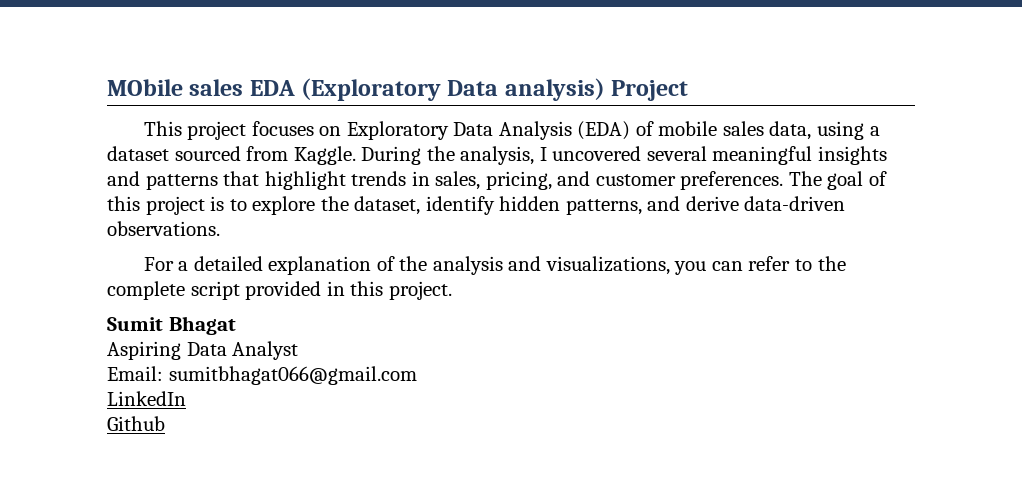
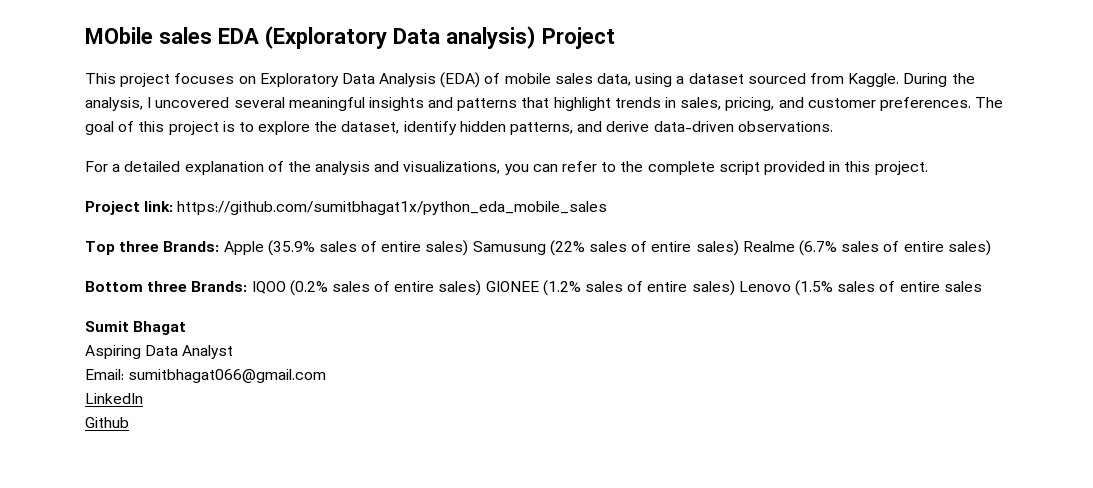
+ Project link: https://github.com/sumitbhagat1x/python_eda_mobile_sales
+ Top three Brands: Apple (35.9% sales of entire sales) Samusung (22% sales of entire sales) Realme (6.7% sales of entire sales)
+ Bottom three Brands: IQOO (0.2% sales of entire sales) GIONEE (1.2% sales of entire sales) Lenovo (1.5% sales of entire sales

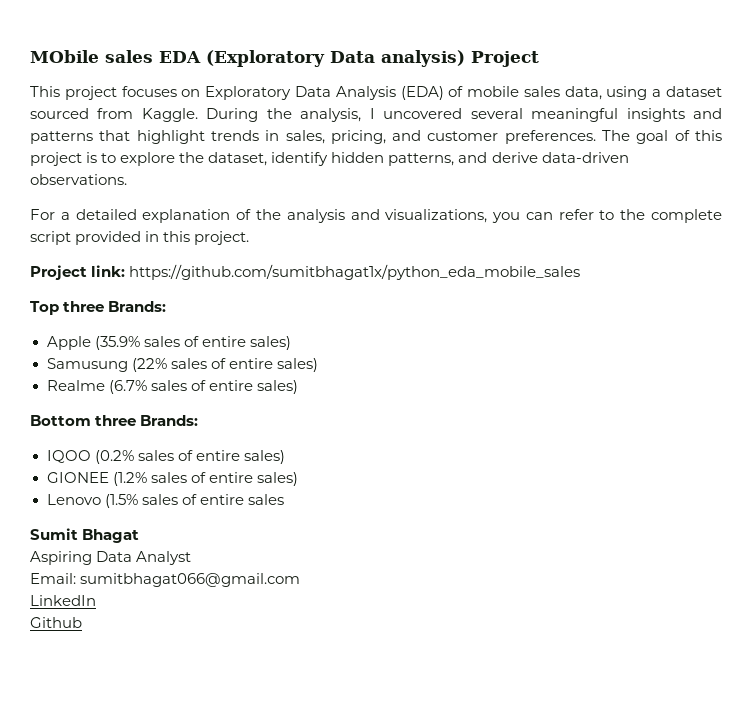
- Top three Brands: Apple (35.9% sales of entire sales) Samusung (22% sales of entire sales) Realme (6.7% sales of entire sales)
+ Top three Brands:
+ Apple (35.9% sales of entire sales)
+ Samusung (22% sales of entire sales)
+ Realme (6.7% sales of entire sales)
- Bottom three Brands: IQOO (0.2% sales of entire sales) GIONEE (1.2% sales of entire sales) Lenovo (1.5% sales of entire sales
+ Bottom three Brands:
+ IQOO (0.2% sales of entire sales)
+ GIONEE (1.2% sales of entire sales)
+ Lenovo (1.5% sales of entire sales

